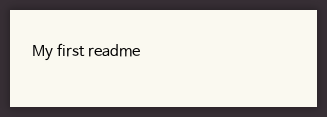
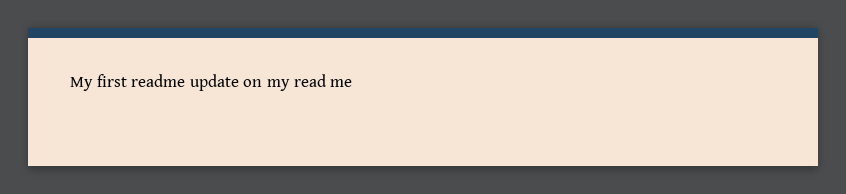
- My first readme
+ My first readme update on my read me

